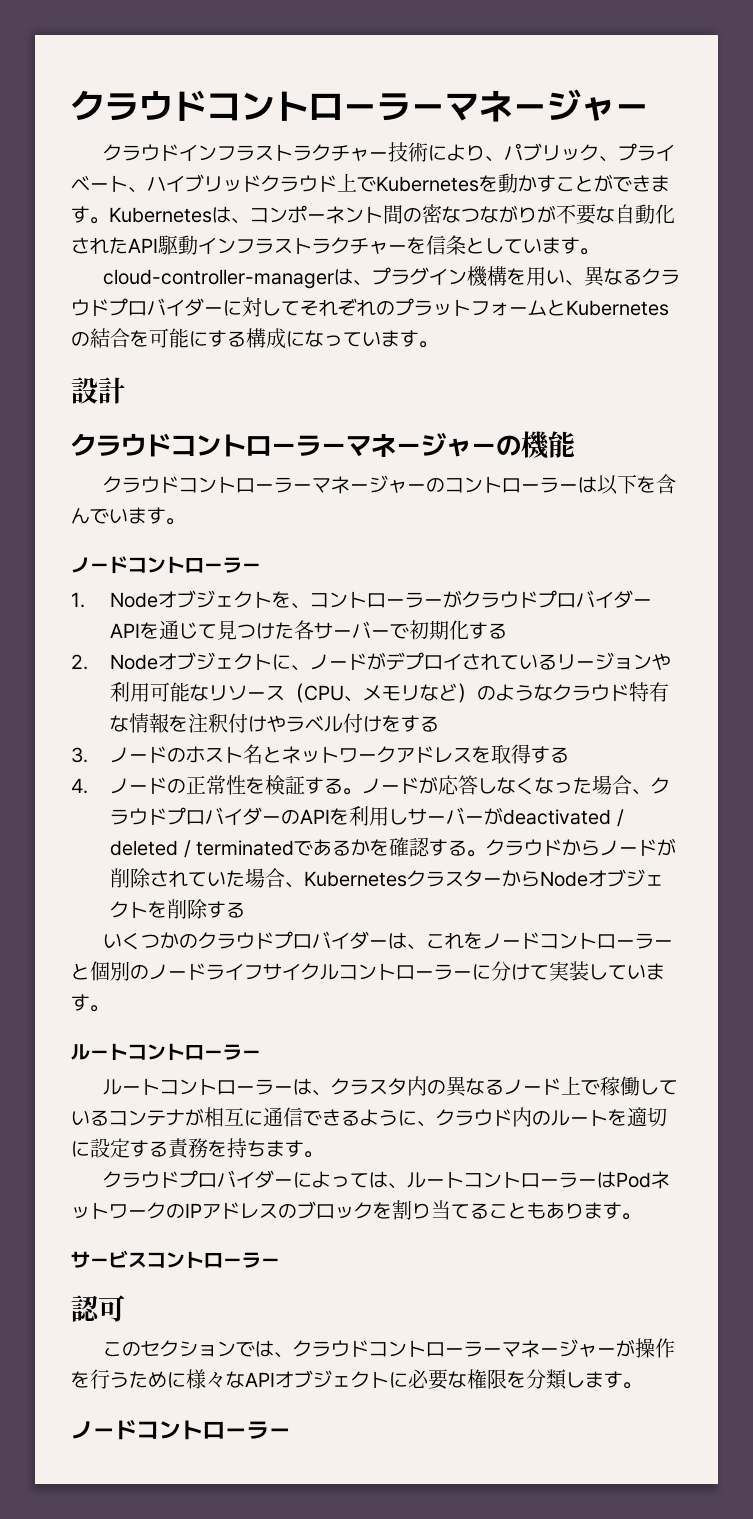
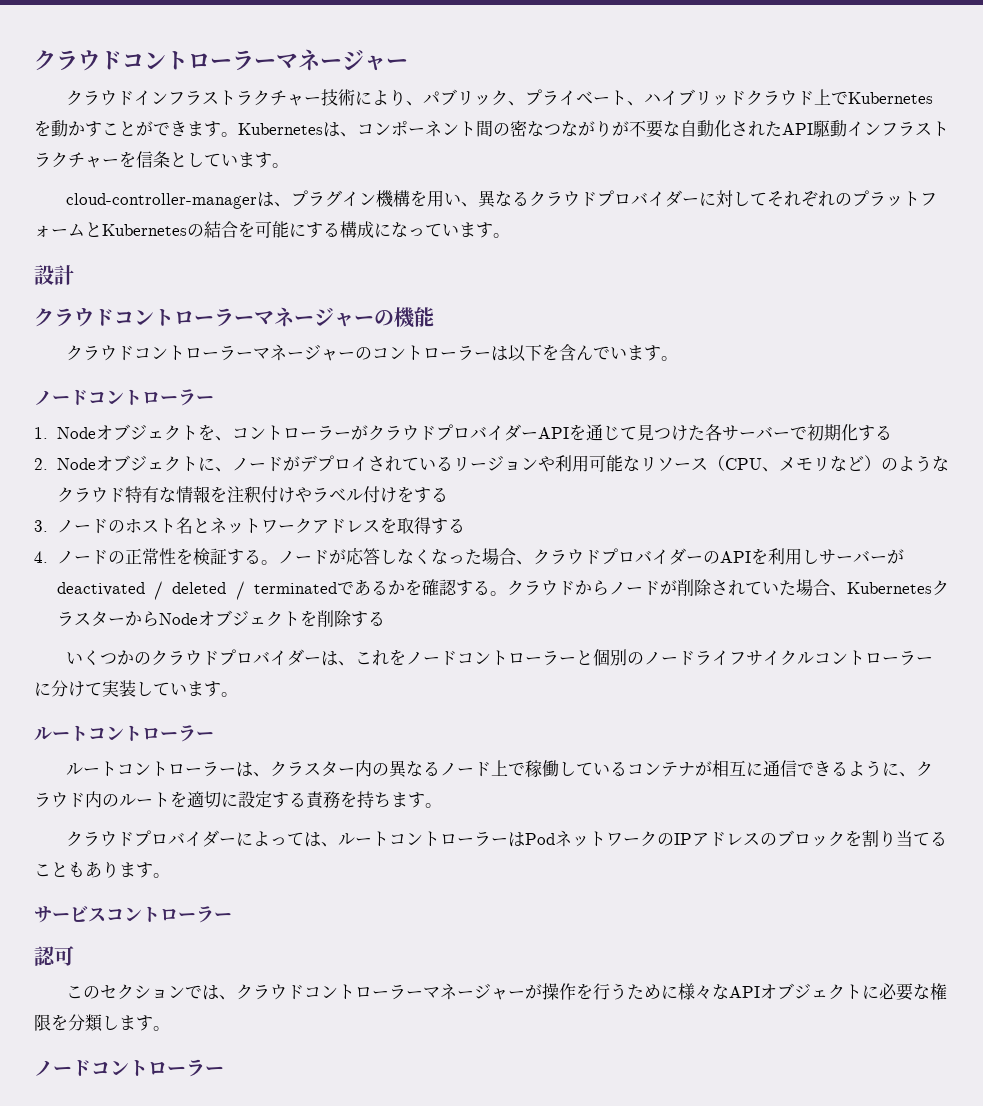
- ルートコントローラーは、クラスタ内の異なるノード上で稼働しているコンテナが相互に通信できるように、クラウド内のルートを適切に設定する責務を持ちます。
+ ルートコントローラーは、クラスター内の異なるノード上で稼働しているコンテナが相互に通信できるように、クラウド内のルートを適切に設定する責務を持ちます。

